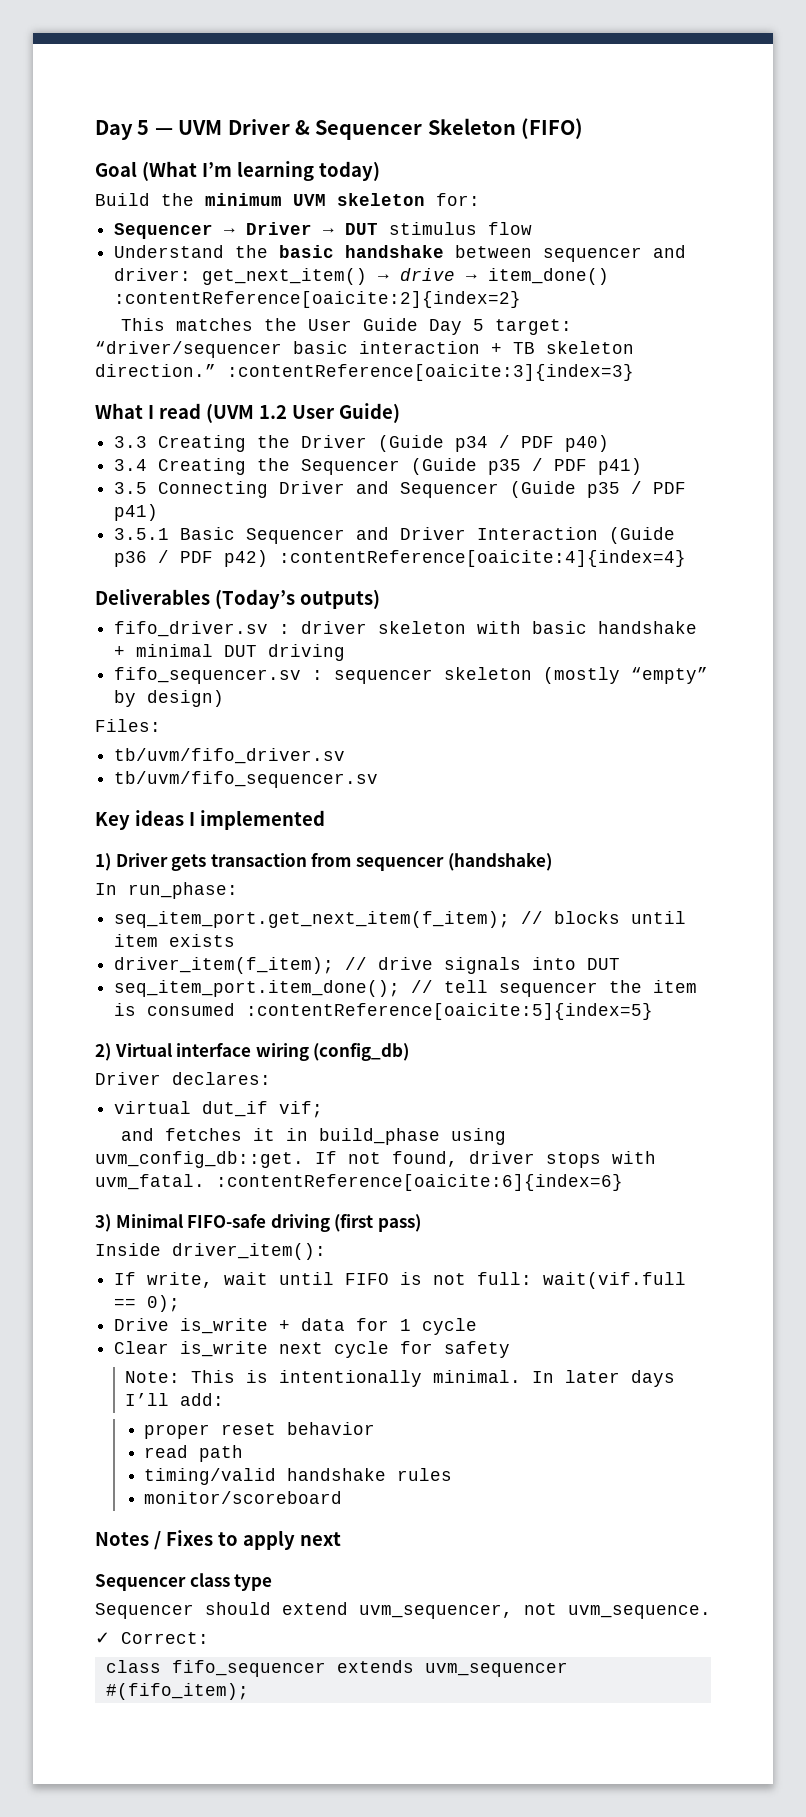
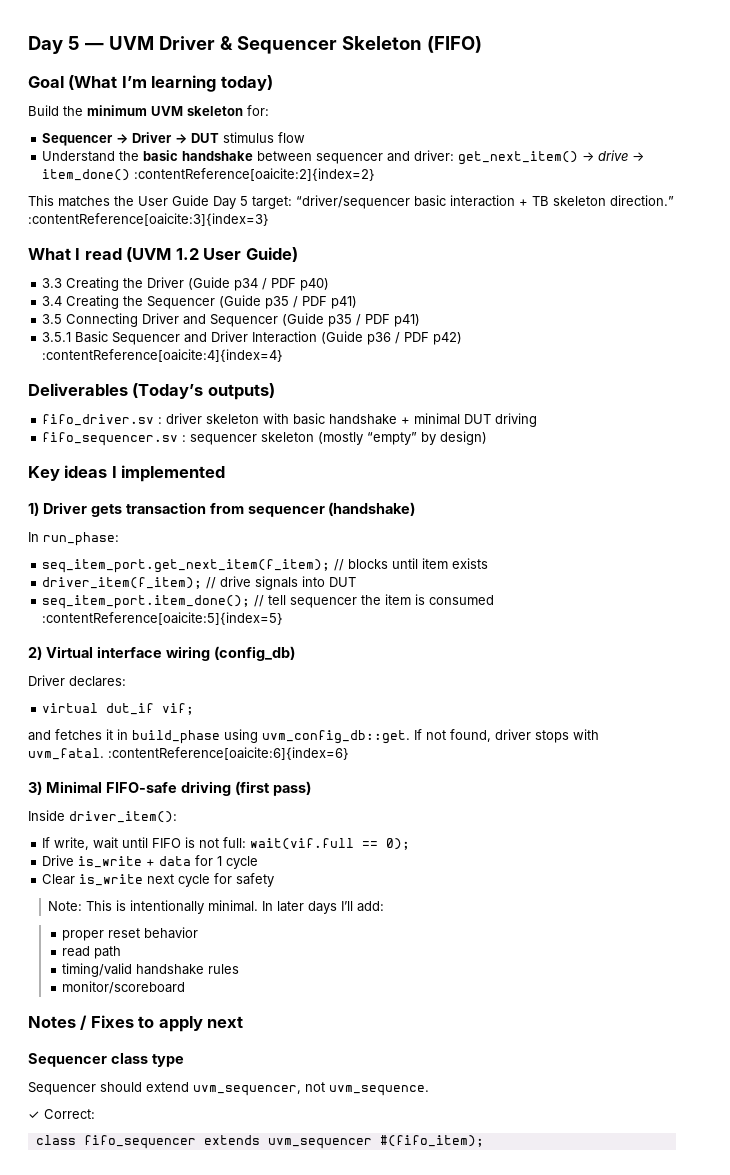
- Files:
- tb/uvm/fifo_driver.sv
- tb/uvm/fifo_sequencer.sv

